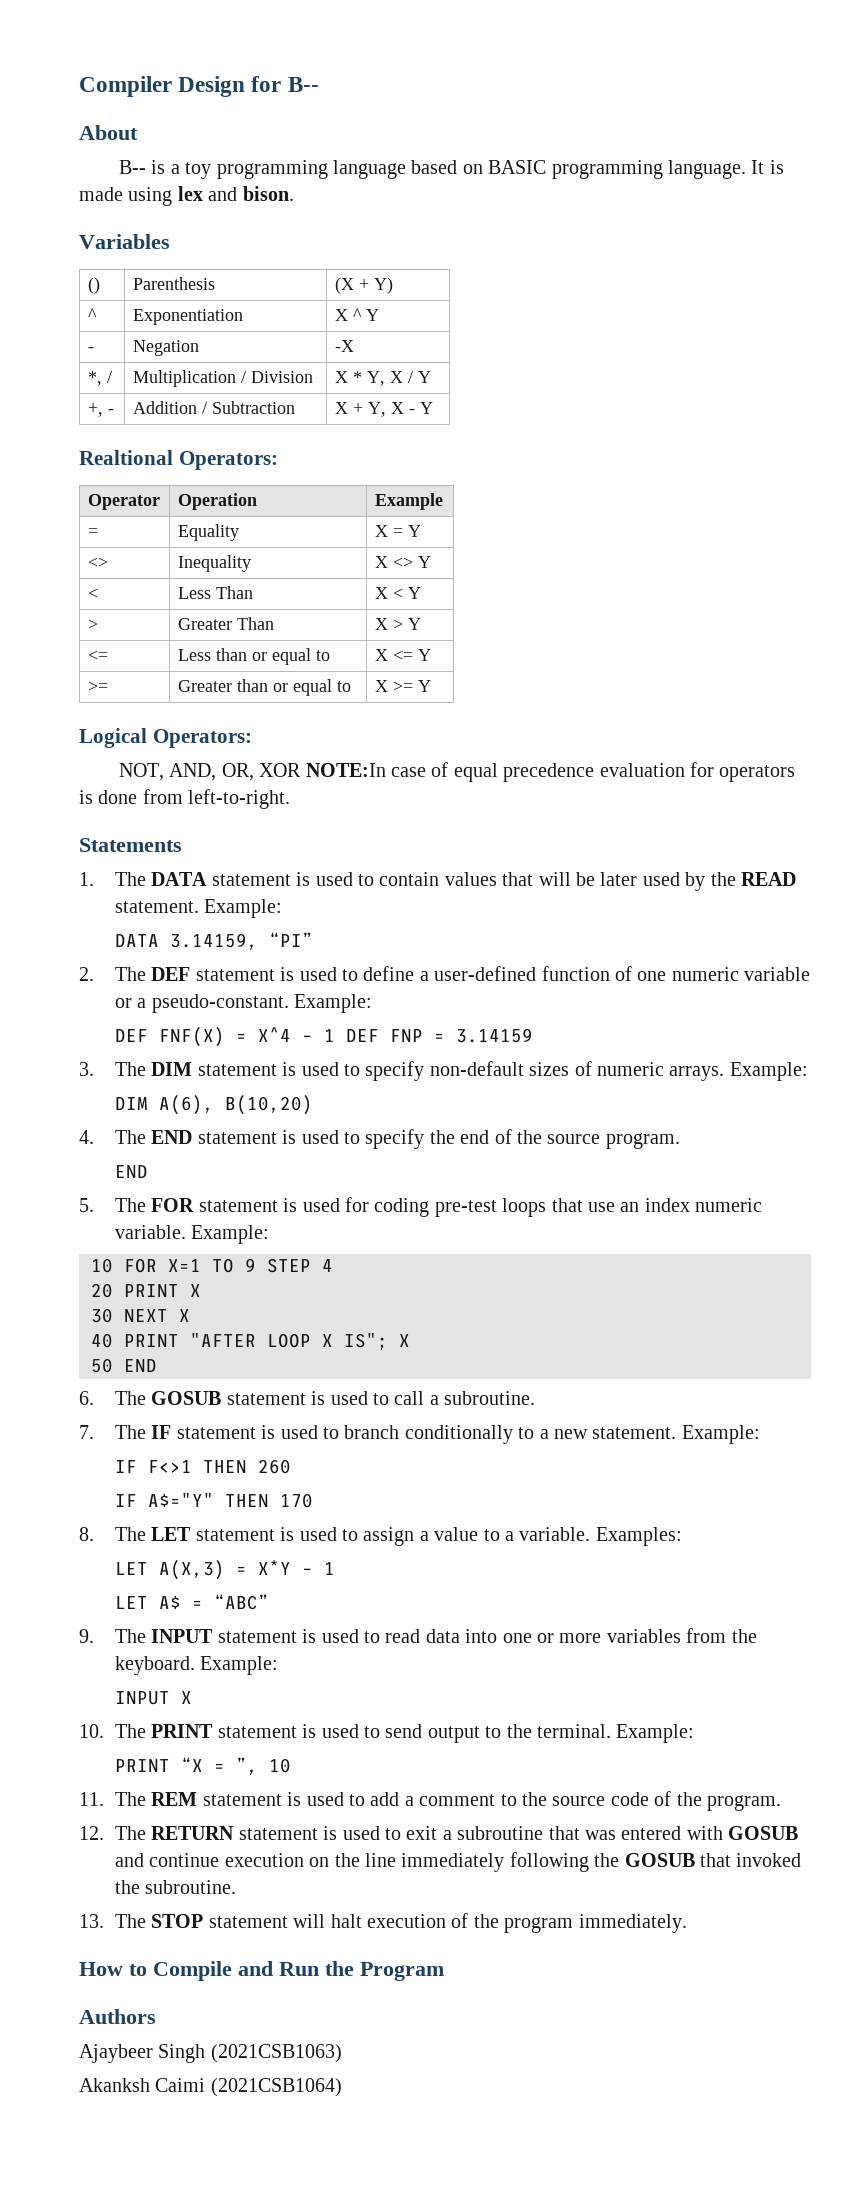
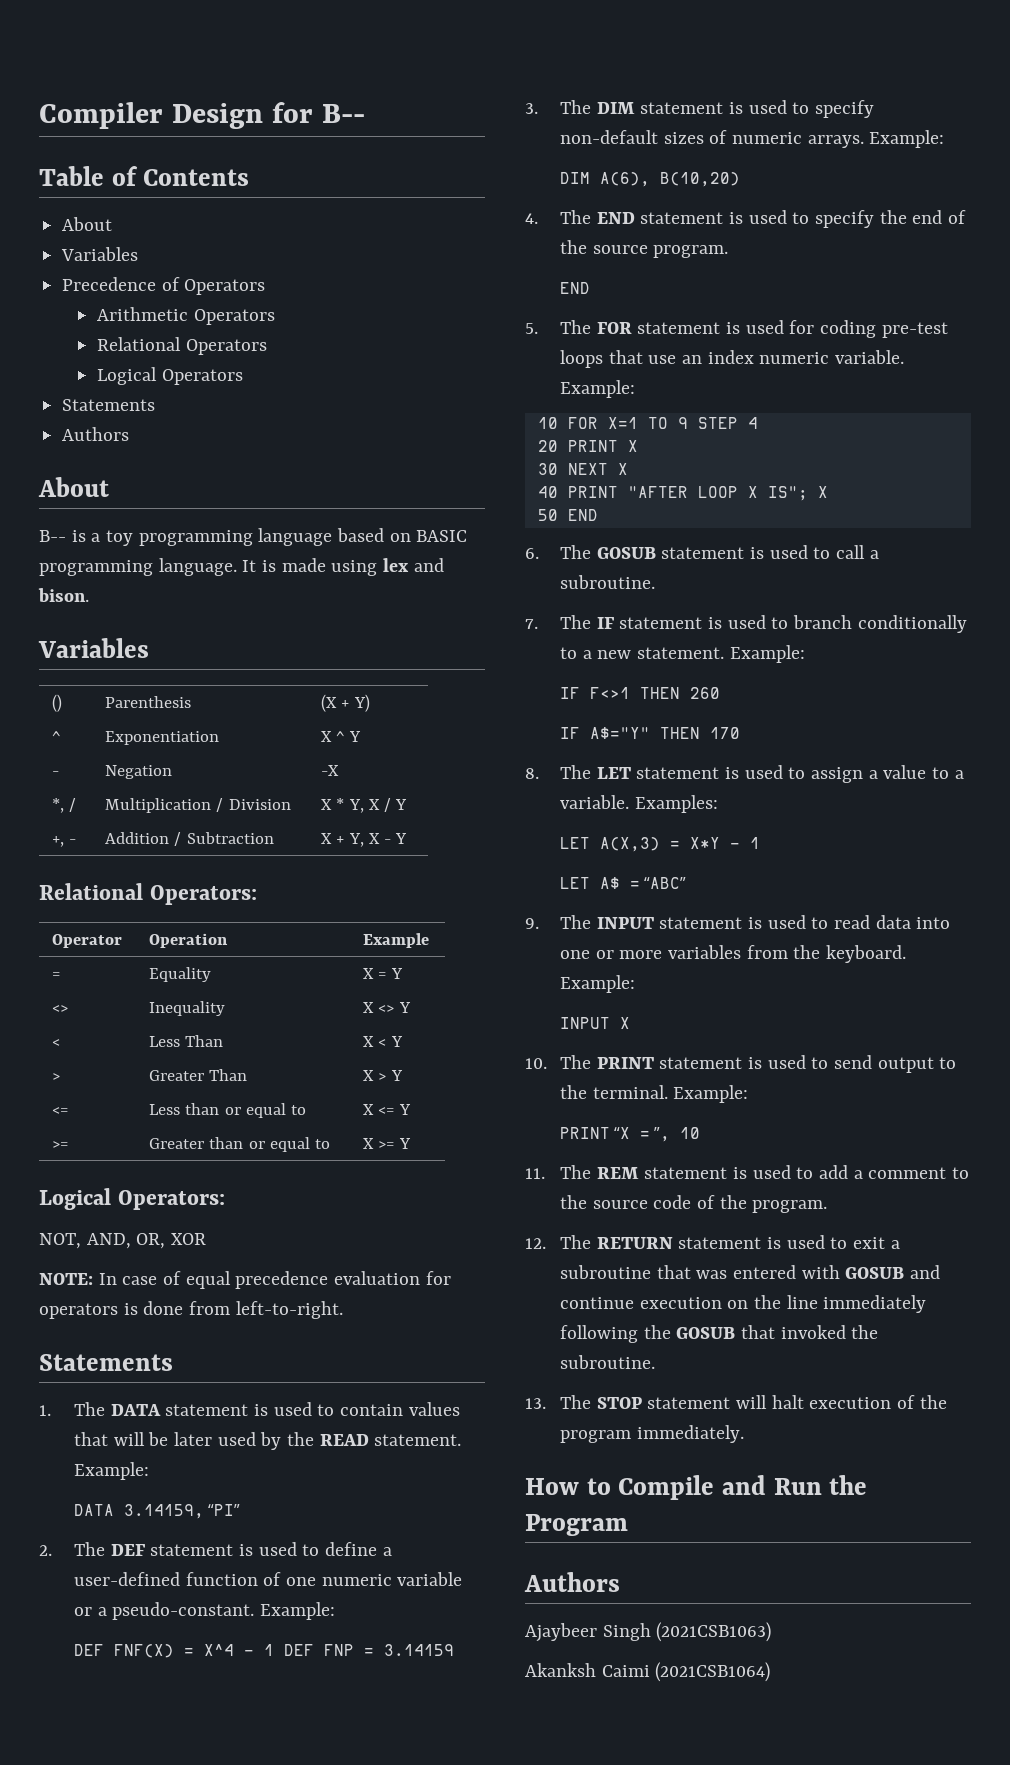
+ Table of Contents
+ About
+ Variables
+ Precedence of Operators
+ Arithmetic Operators
+ Relational Operators
+ Logical Operators
+ Statements
+ Authors
- Realtional Operators:
+ Relational Operators:
- NOT, AND, OR, XOR NOTE:In case of equal precedence evaluation for operators is done from left-to-right.
+ NOT, AND, OR, XOR
+ NOTE: In case of equal precedence evaluation for operators is done from left-to-right.

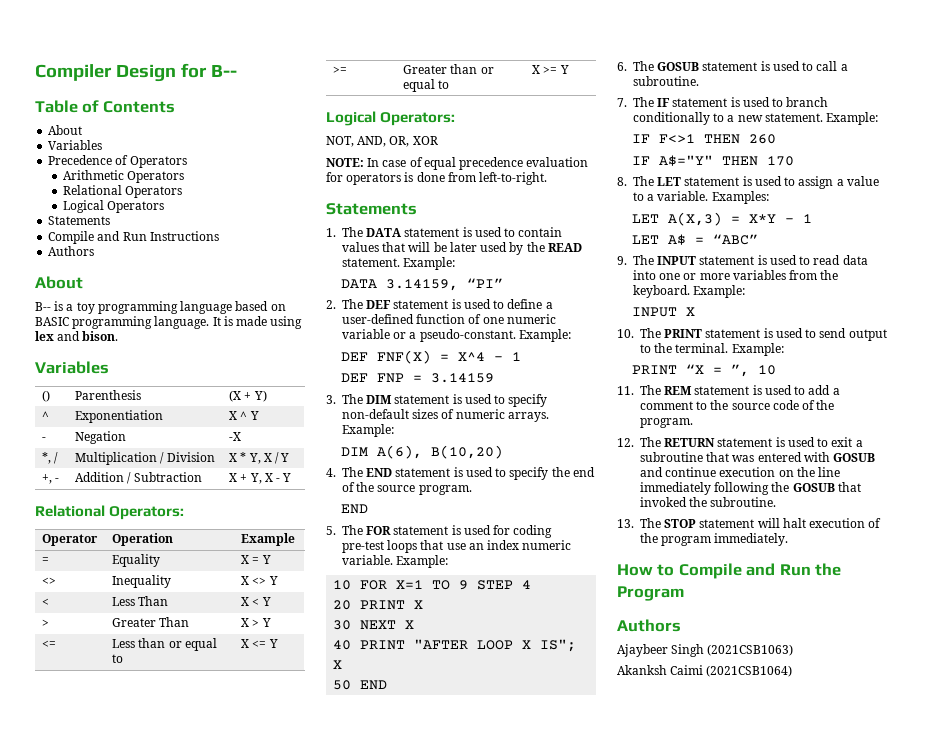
+ Compile and Run Instructions
- DEF FNF(X) = X^4 – 1 DEF FNP = 3.14159
+ DEF FNF(X) = X^4 – 1
+ DEF FNP = 3.14159

